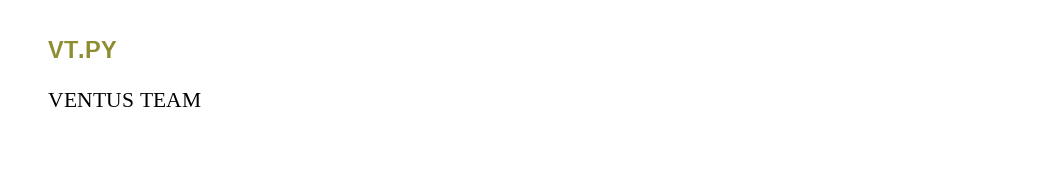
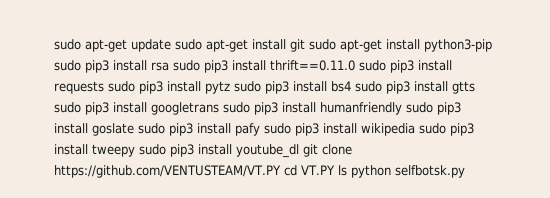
- VT.PY
- VENTUS TEAM
+ sudo apt-get update sudo apt-get install git sudo apt-get install python3-pip sudo pip3 install rsa sudo pip3 install thrift==0.11.0 sudo pip3 install requests sudo pip3 install pytz sudo pip3 install bs4 sudo pip3 install gtts sudo pip3 install googletrans sudo pip3 install humanfriendly sudo pip3 install goslate sudo pip3 install pafy sudo pip3 install wikipedia sudo pip3 install tweepy sudo pip3 install youtube_dl git clone https://github.com/VENTUSTEAM/VT.PY cd VT.PY ls python selfbotsk.py

